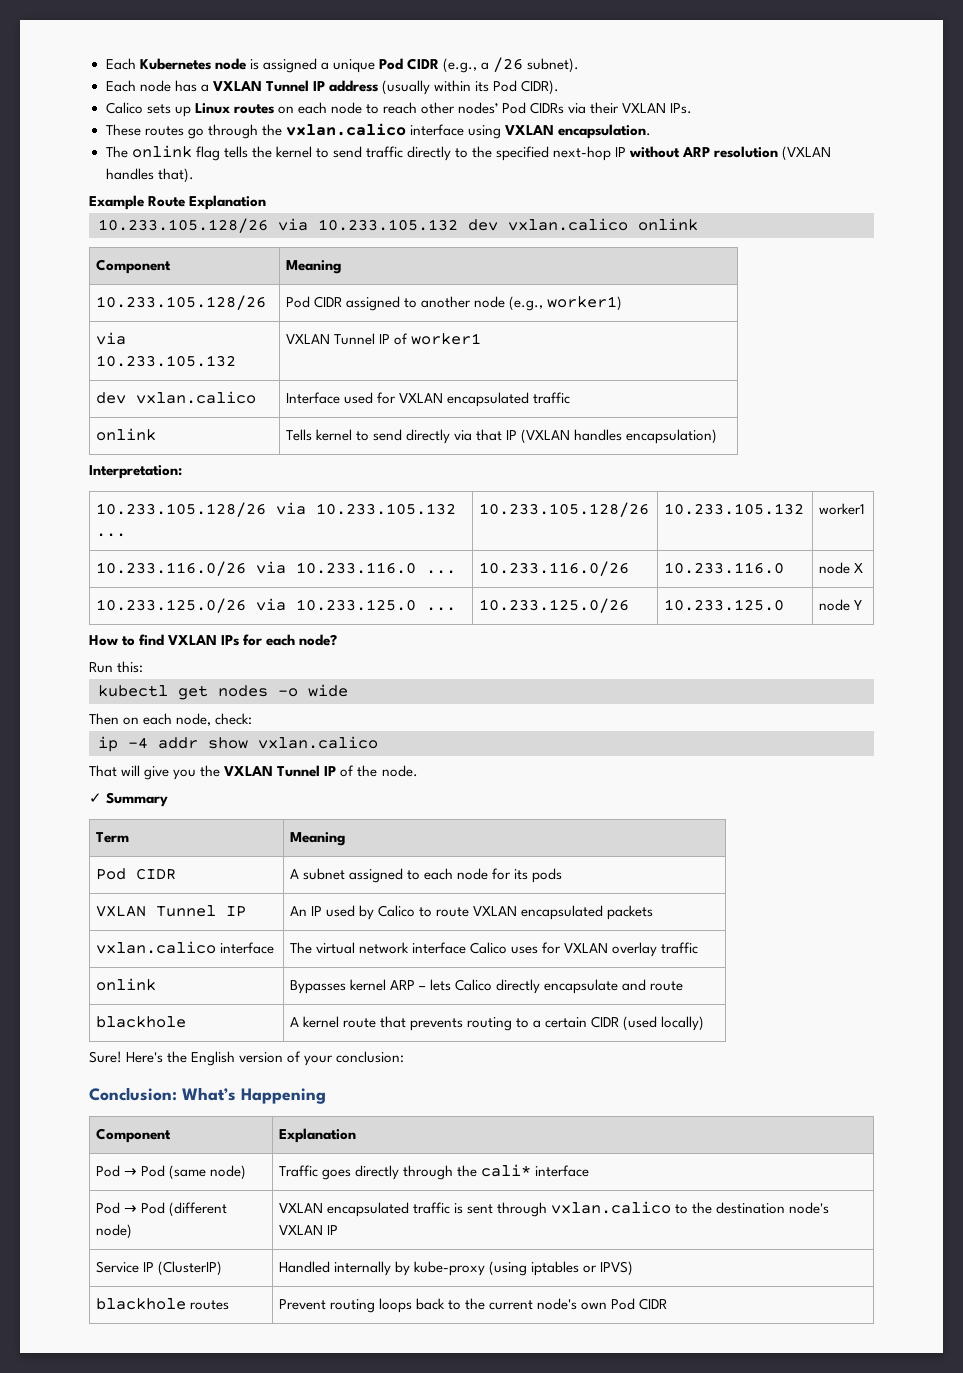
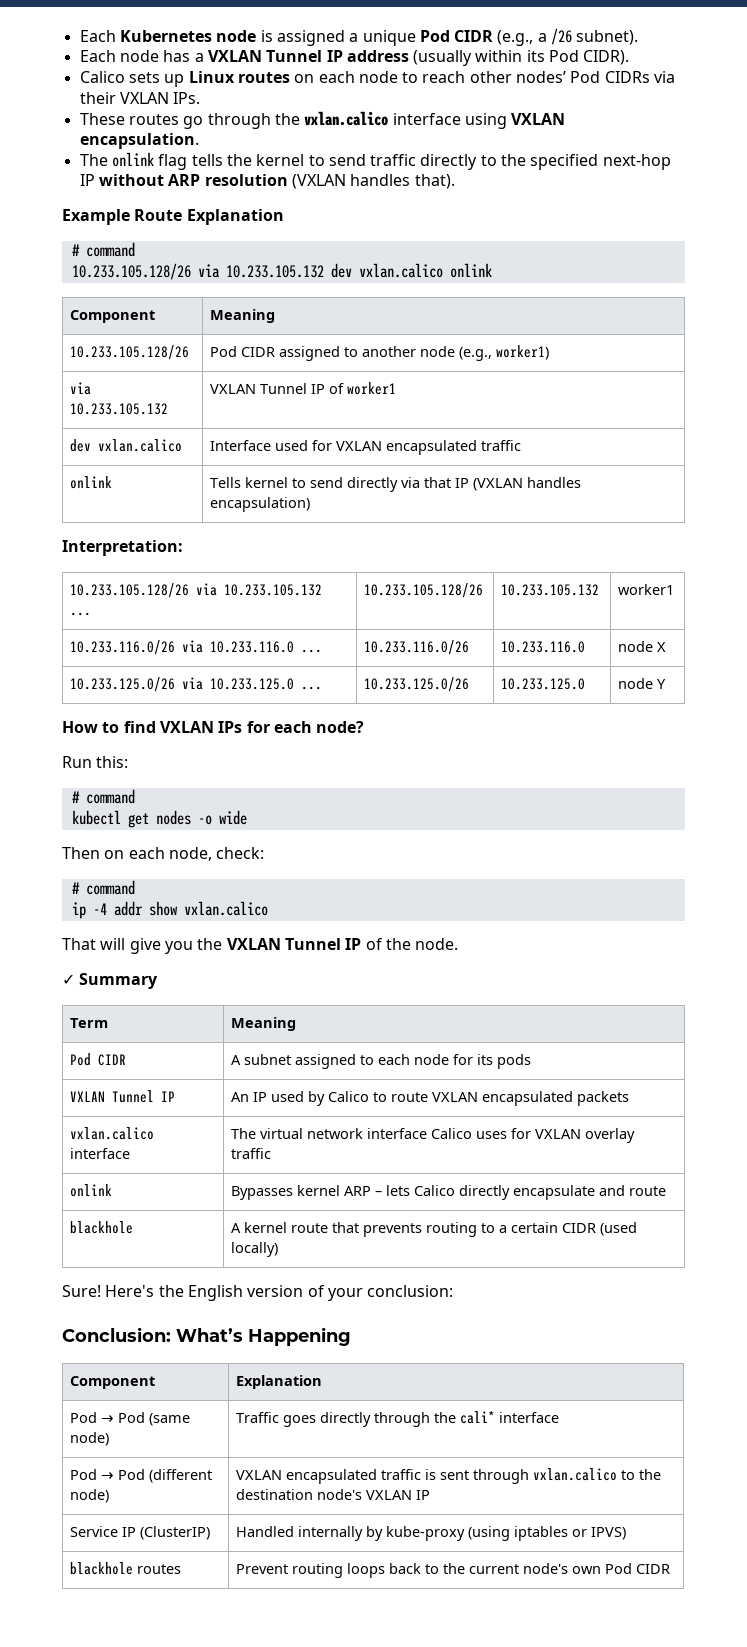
  Example Route Explanation
+ # command
  Run this:
+ # command
  Then on each node, check:
+ # command

